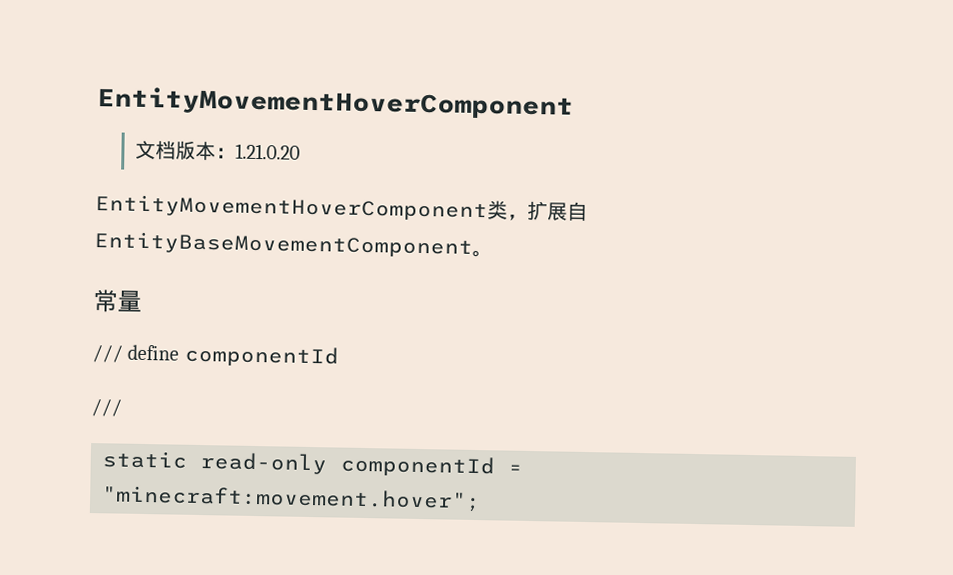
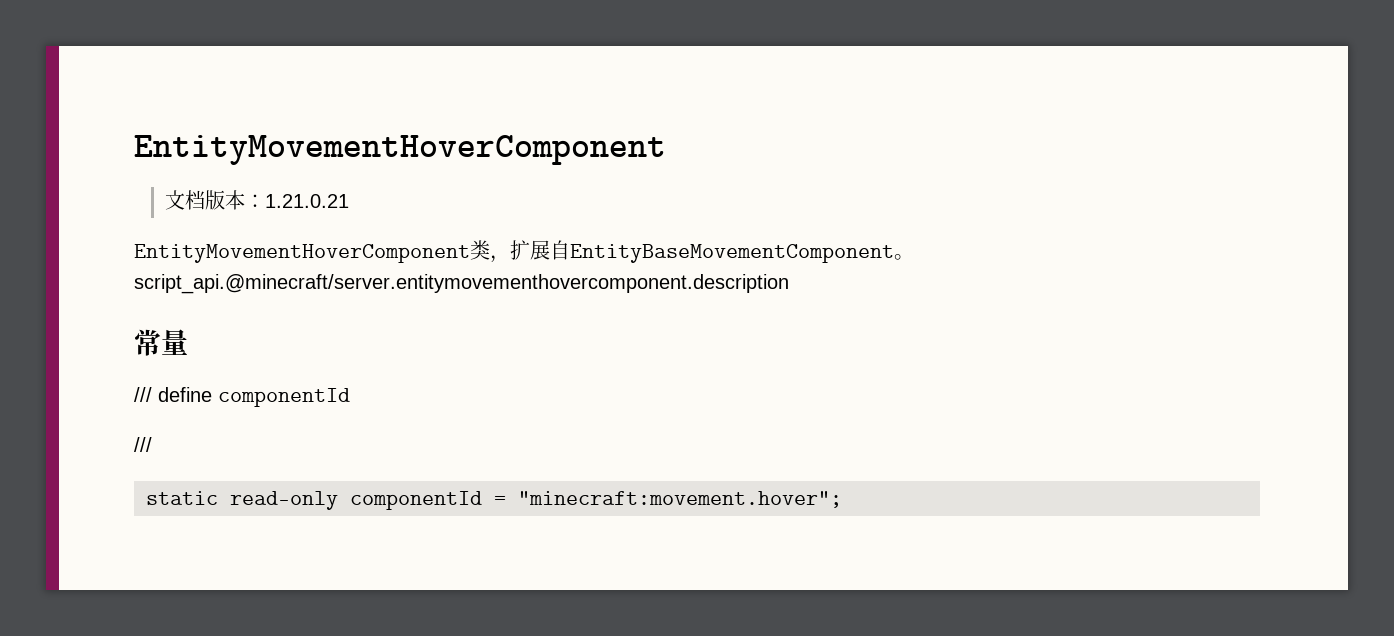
- 文档版本：1.21.0.20
+ 文档版本：1.21.0.21
- EntityMovementHoverComponent类，扩展自EntityBaseMovementComponent。
+ EntityMovementHoverComponent类，扩展自EntityBaseMovementComponent。script_api.@minecraft/server.entitymovementhovercomponent.description

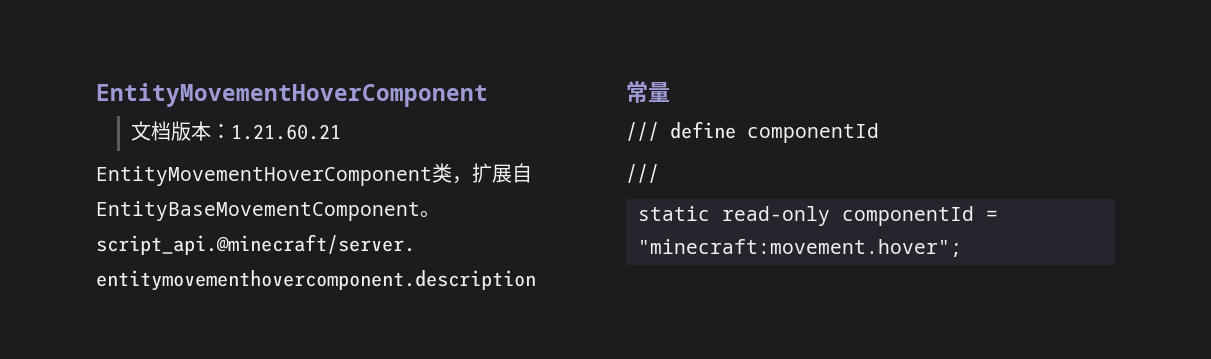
- 文档版本：1.21.0.21
+ 文档版本：1.21.60.21

